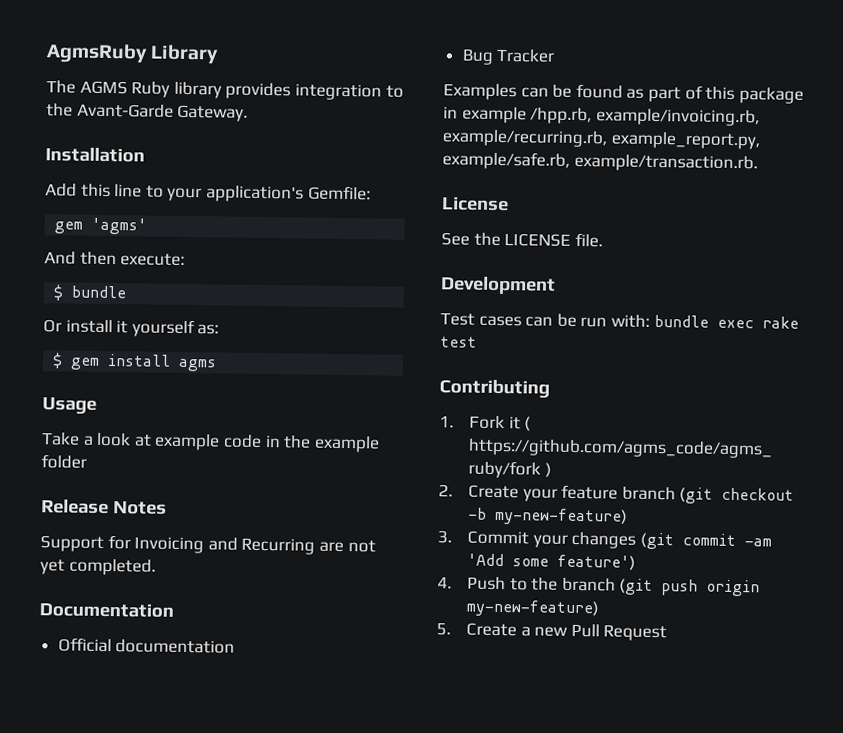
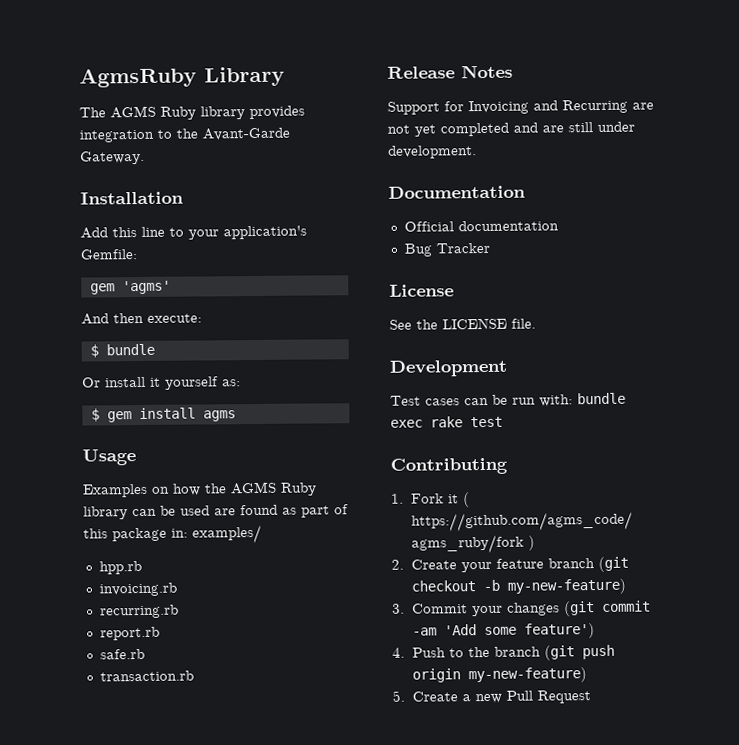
- Take a look at example code in the example folder
+ Examples on how the AGMS Ruby library can be used are found as part of this package in: examples/
+ hpp.rb
+ invoicing.rb
+ recurring.rb
+ report.rb
+ safe.rb
+ transaction.rb
- Support for Invoicing and Recurring are not yet completed.
+ Support for Invoicing and Recurring are not yet completed and are still under development.
- Examples can be found as part of this package in example /hpp.rb, example/invoicing.rb, example/recurring.rb, example_report.py, example/safe.rb, example/transaction.rb.

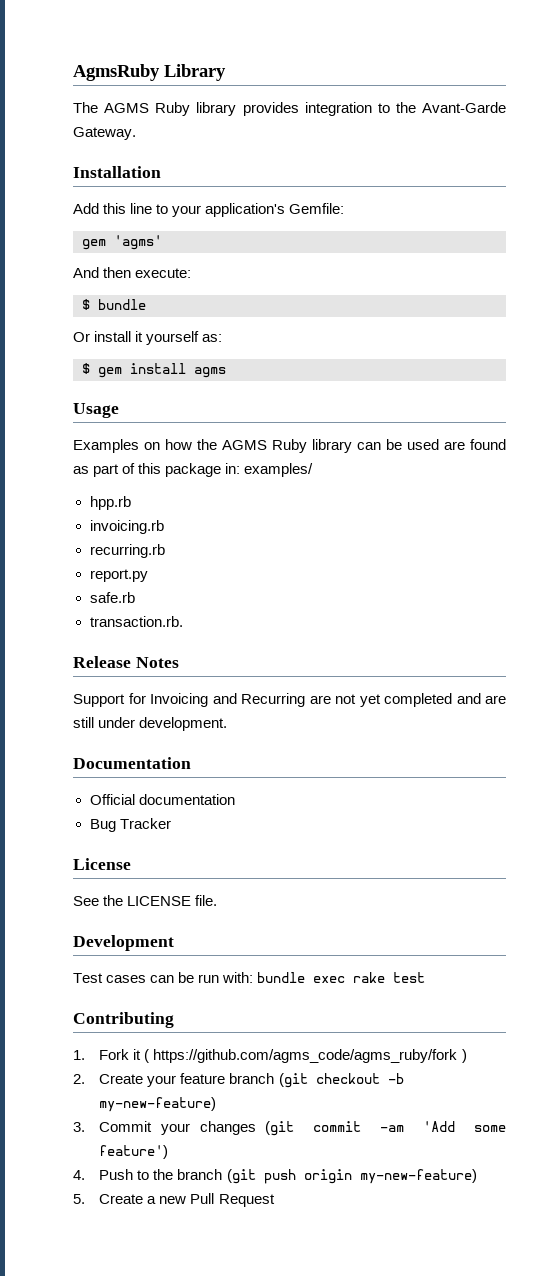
- report.rb
+ report.py
- transaction.rb
+ transaction.rb.

